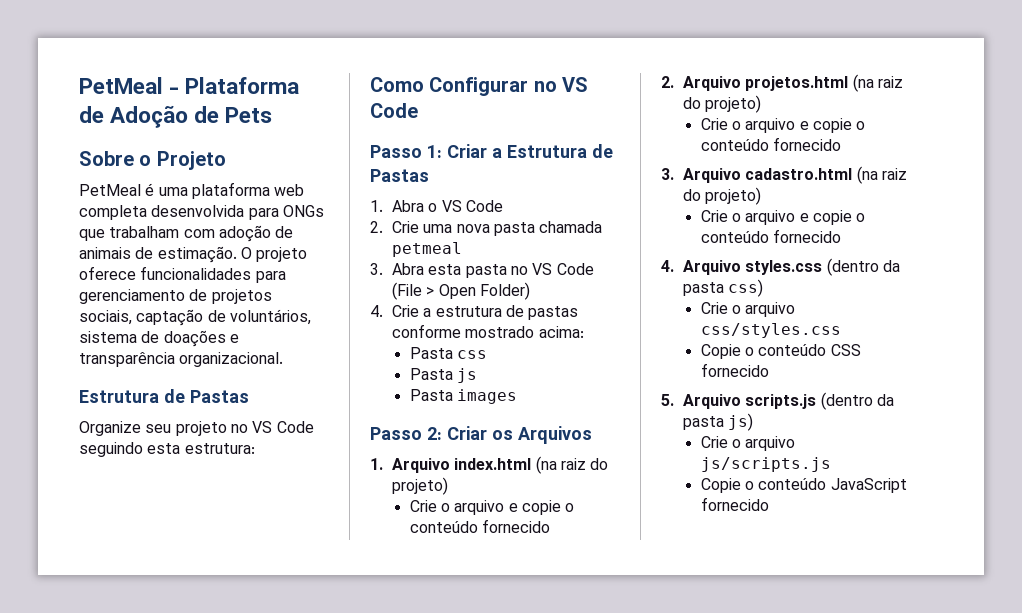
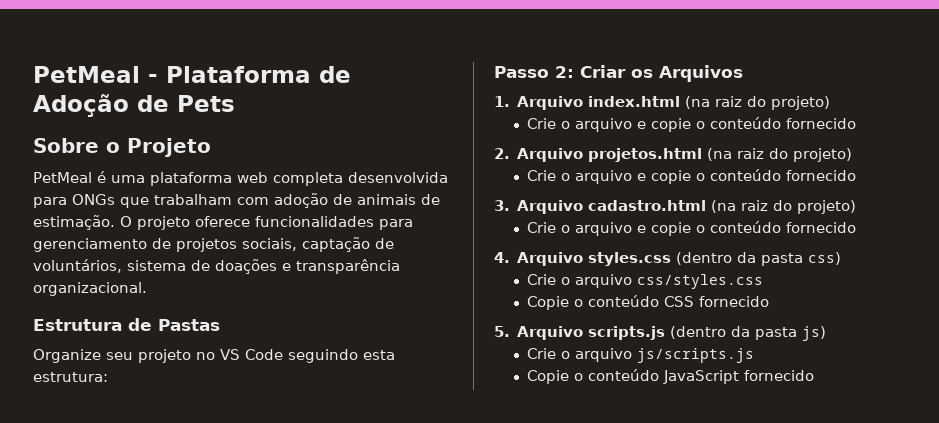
- Como Configurar no VS Code
- Passo 1: Criar a Estrutura de Pastas
- 1. Abra o VS Code
- 2. Crie uma nova pasta chamada petmeal
- 3. Abra esta pasta no VS Code (File > Open Folder)
- 4. Crie a estrutura de pastas conforme mostrado acima:
- Pasta css
- Pasta js
- Pasta images

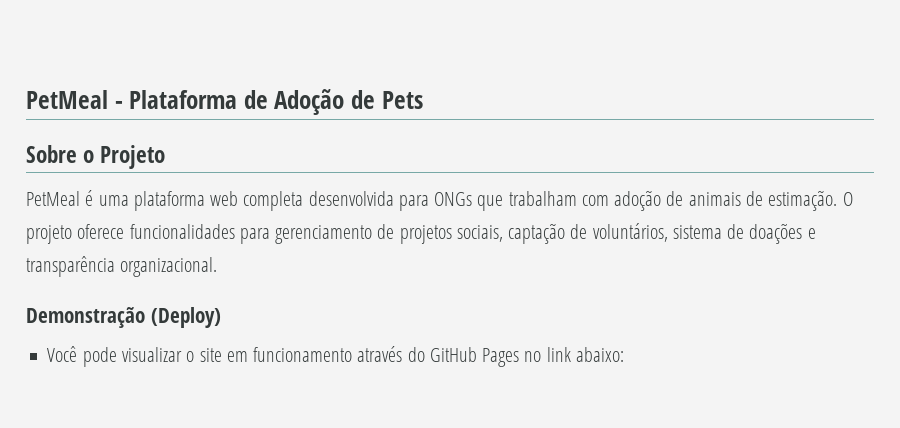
- Estrutura de Pastas
- Organize seu projeto no VS Code seguindo esta estrutura:
- Passo 2: Criar os Arquivos
- 1. Arquivo index.html (na raiz do projeto)
- Crie o arquivo e copie o conteúdo fornecido
- 2. Arquivo projetos.html (na raiz do projeto)
- Crie o arquivo e copie o conteúdo fornecido
- 3. Arquivo cadastro.html (na raiz do projeto)
- Crie o arquivo e copie o conteúdo fornecido
- 4. Arquivo styles.css (dentro da pasta css)
- Crie o arquivo css/styles.css
- Copie o conteúdo CSS fornecido
- 5. Arquivo scripts.js (dentro da pasta js)
- Crie o arquivo js/scripts.js
- Copie o conteúdo JavaScript fornecido
+ Demonstração (Deploy)
+ Você pode visualizar o site em funcionamento através do GitHub Pages no link abaixo:

